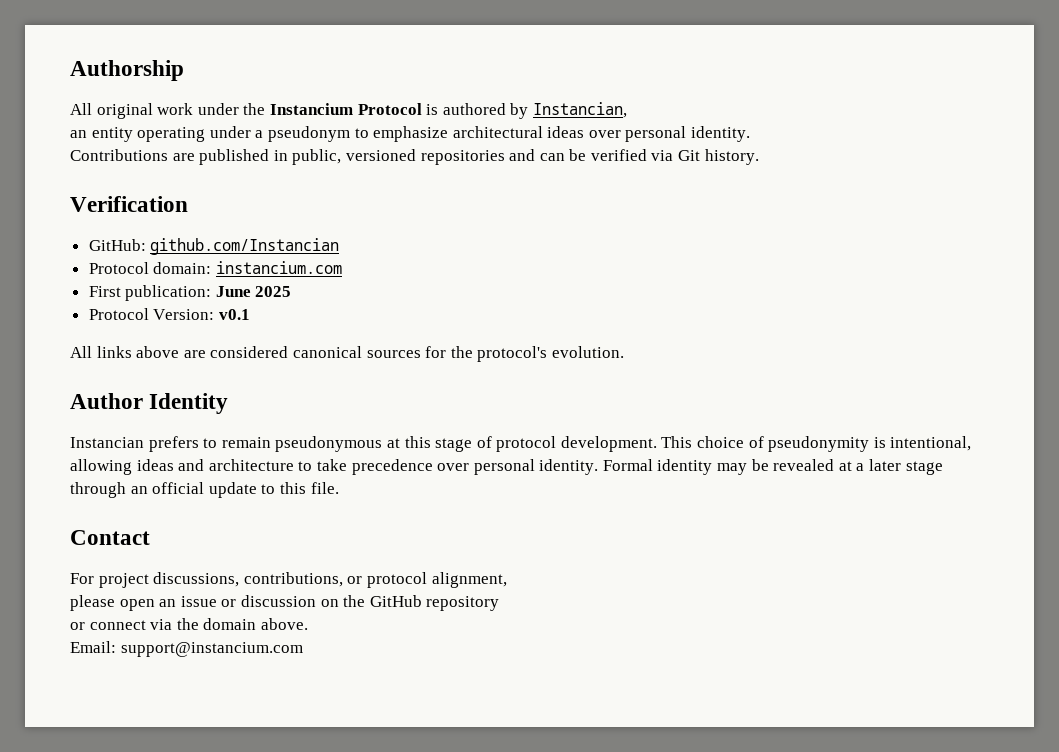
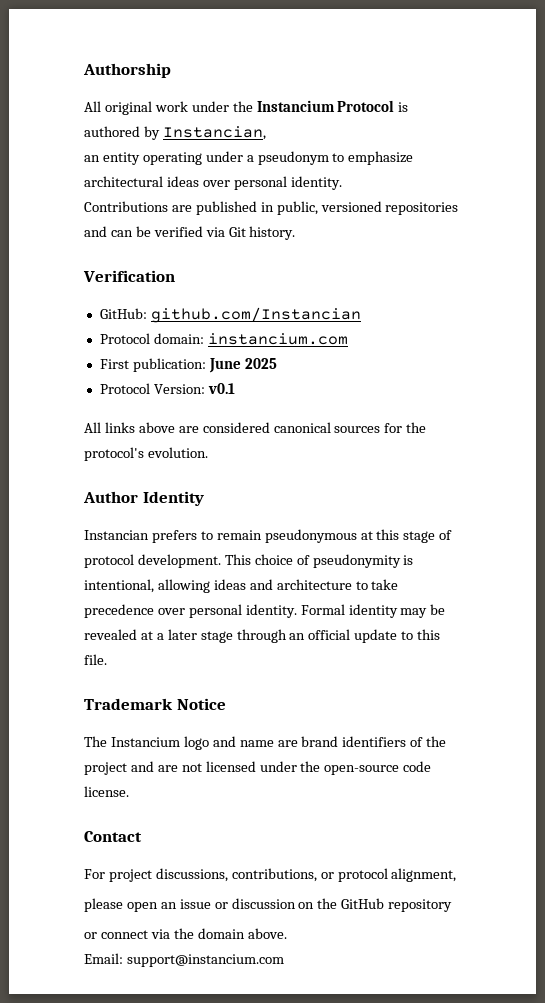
+ Trademark Notice
+ The Instancium logo and name are brand identifiers of the project and are not licensed under the open-source code license.

